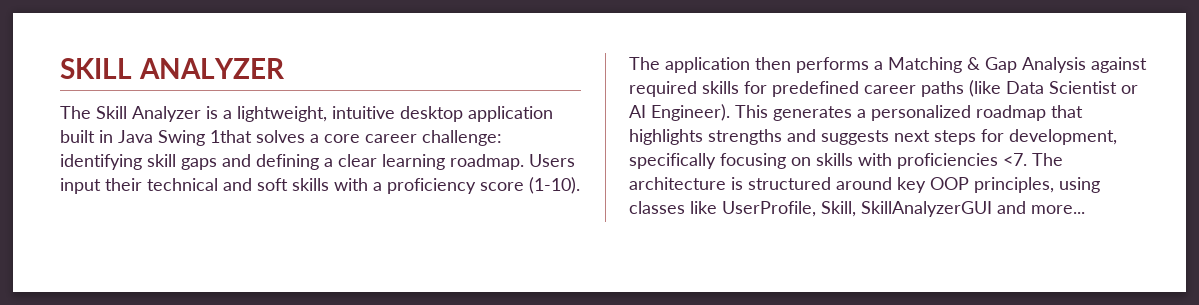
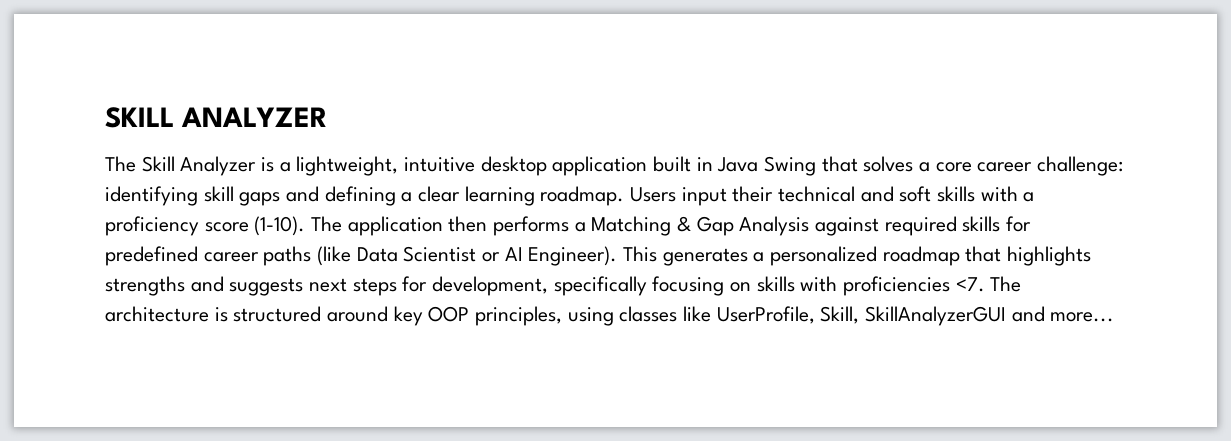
- The Skill Analyzer is a lightweight, intuitive desktop application built in Java Swing 1that solves a core career challenge: identifying skill gaps and defining a clear learning roadmap.
+ The Skill Analyzer is a lightweight, intuitive desktop application built in Java Swing that solves a core career challenge: identifying skill gaps and defining a clear learning roadmap.

